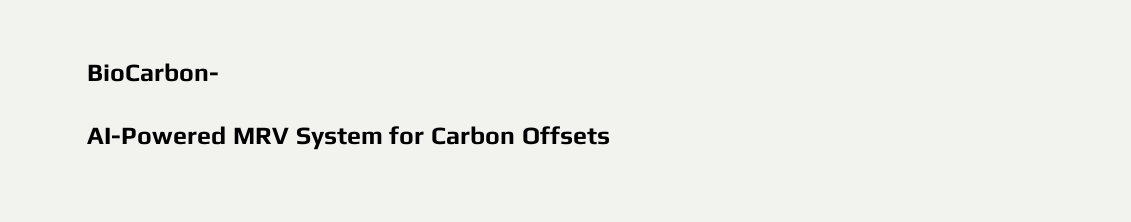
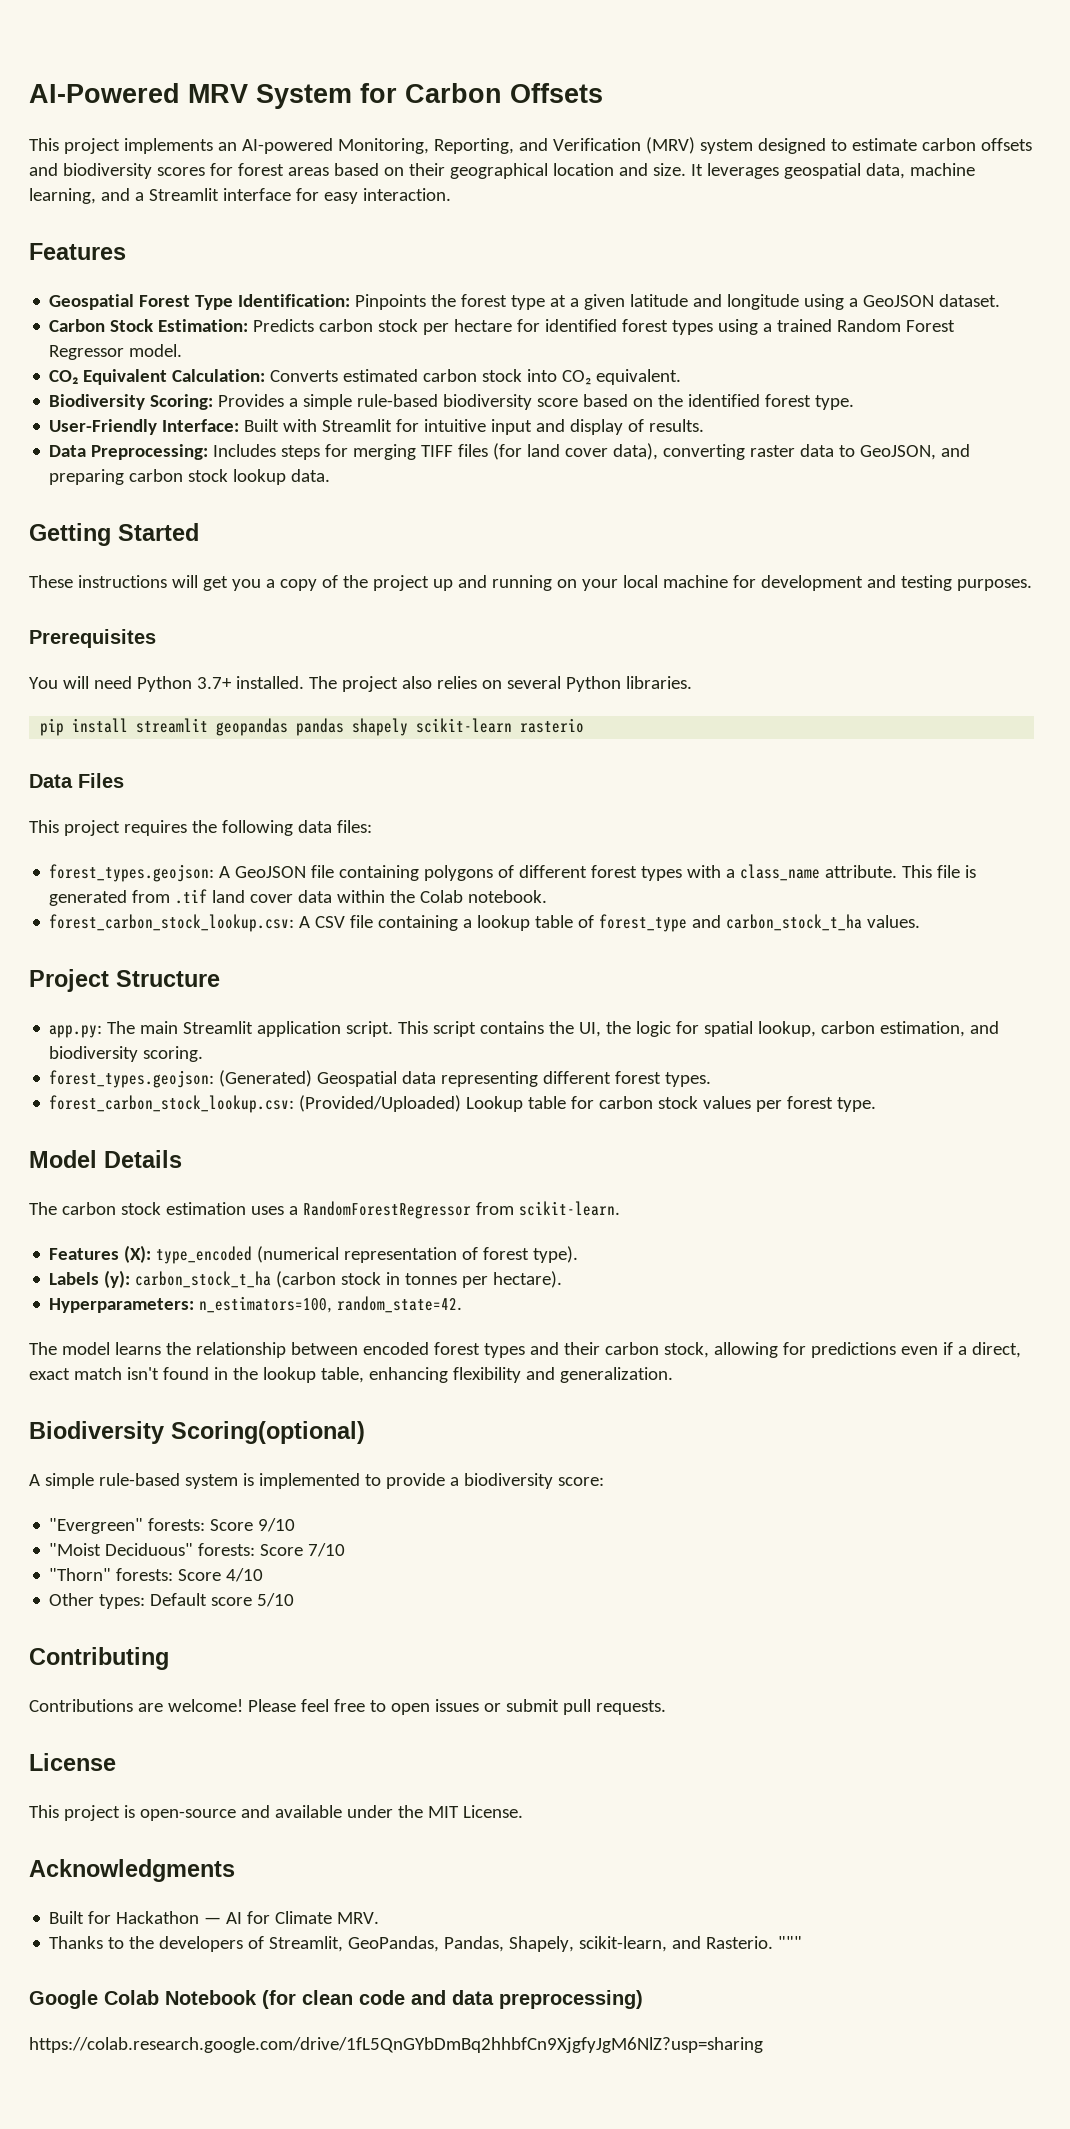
- BioCarbon-
+ This project implements an AI-powered Monitoring, Reporting, and Verification (MRV) system designed to estimate carbon offsets and biodiversity scores for forest areas based on their geographical location and size. It leverages geospatial data, machine learning, and a Streamlit interface for easy interaction.
+ Features
+ Geospatial Forest Type Identification: Pinpoints the forest type at a given latitude and longitude using a GeoJSON dataset.
+ Carbon Stock Estimation: Predicts carbon stock per hectare for identified forest types using a trained Random Forest Regressor model.
+ CO₂ Equivalent Calculation: Converts estimated carbon stock into CO₂ equivalent.
+ Biodiversity Scoring: Provides a simple rule-based biodiversity score based on the identified forest type.
+ User-Friendly Interface: Built with Streamlit for intuitive input and display of results.
+ Data Preprocessing: Includes steps for merging TIFF files (for land cover data), converting raster data to GeoJSON, and preparing carbon stock lookup data.
+ Getting Started
+ These instructions will get you a copy of the project up and running on your local machine for development and testing purposes.
+ Prerequisites
+ You will need Python 3.7+ installed. The project also relies on several Python libraries.
+ pip install streamlit geopandas pandas shapely scikit-learn rasterio
+ Data Files
+ This project requires the following data files:
+ forest_types.geojson: A GeoJSON file containing polygons of different forest types with a class_name attribute. This file is generated from .tif land cover data within the Colab notebook.
+ forest_carbon_stock_lookup.csv: A CSV file containing a lookup table of forest_type and carbon_stock_t_ha values.
+ Project Structure
+ app.py: The main Streamlit application script. This script contains the UI, the logic for spatial lookup, carbon estimation, and biodiversity scoring.
+ forest_types.geojson: (Generated) Geospatial data representing different forest types.
+ forest_carbon_stock_lookup.csv: (Provided/Uploaded) Lookup table for carbon stock values per forest type.
+ Model Details
+ The carbon stock estimation uses a RandomForestRegressor from scikit-learn.
+ Features (X): type_encoded (numerical representation of forest type).
+ Labels (y): carbon_stock_t_ha (carbon stock in tonnes per hectare).
+ Hyperparameters: n_estimators=100, random_state=42.
+ The model learns the relationship between encoded forest types and their carbon stock, allowing for predictions even if a direct, exact match isn't found in the lookup table, enhancing flexibility and generalization.
+ Biodiversity Scoring(optional)
+ A simple rule-based system is implemented to provide a biodiversity score:
+ "Evergreen" forests: Score 9/10
+ "Moist Deciduous" forests: Score 7/10
+ "Thorn" forests: Score 4/10
+ Other types: Default score 5/10
+ Contributing
+ Contributions are welcome! Please feel free to open issues or submit pull requests.
+ License
+ This project is open-source and available under the MIT License.
+ Acknowledgments
+ Built for Hackathon — AI for Climate MRV.
+ Thanks to the developers of Streamlit, GeoPandas, Pandas, Shapely, scikit-learn, and Rasterio. """
+ Google Colab Notebook (for clean code and data preprocessing)
+ https://colab.research.google.com/drive/1fL5QnGYbDmBq2hhbfCn9XjgfyJgM6NlZ?usp=sharing

